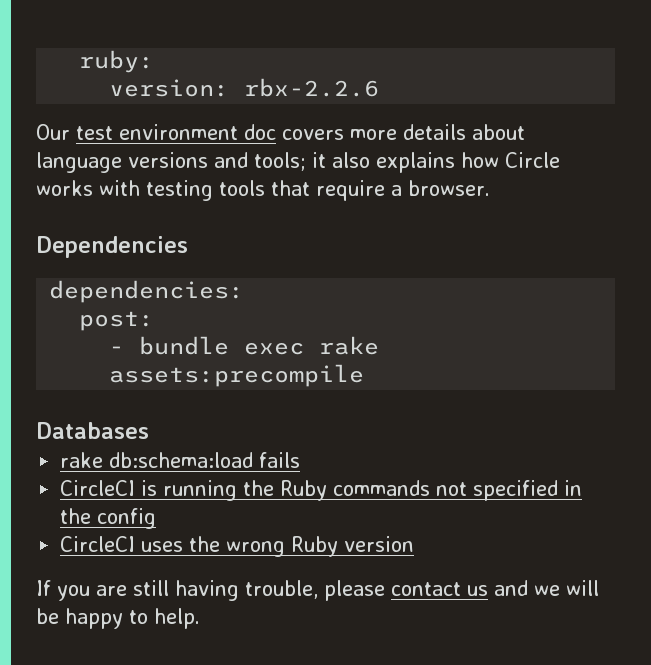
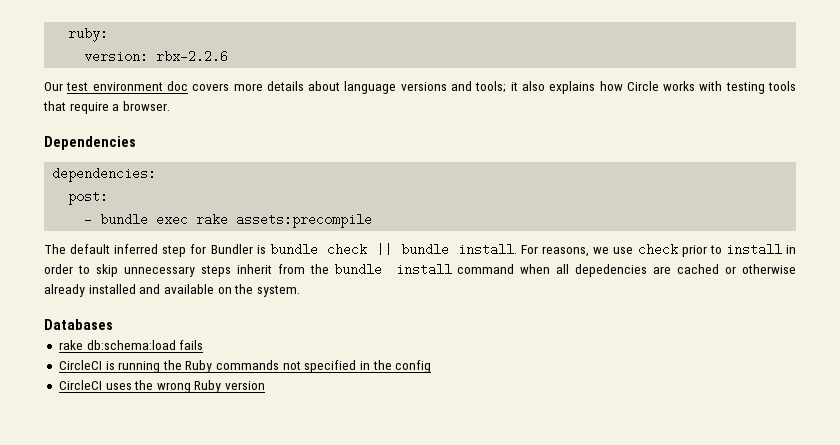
+ The default inferred step for Bundler is bundle check || bundle install. For reasons, we use check prior to install in order to skip unnecessary steps inherit from the bundle install command when all depedencies are cached or otherwise already installed and available on the system.
- If you are still having trouble, please contact us and we will be happy to help.

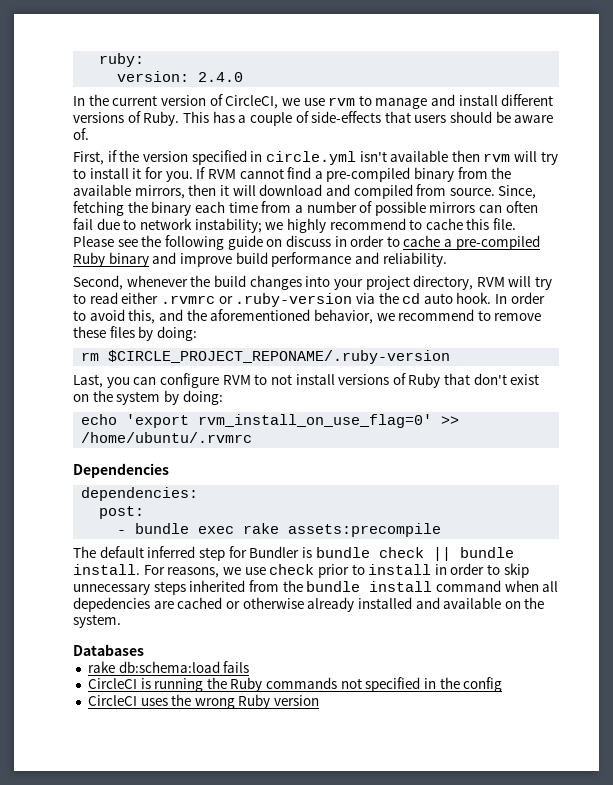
- version: rbx-2.2.6
- Our test environment doc covers more details about language versions and tools; it also explains how Circle works with testing tools that require a browser.
+ version: 2.4.0
+ In the current version of CircleCI, we use rvm to manage and install different versions of Ruby. This has a couple of side-effects that users should be aware of.
+ First, if the version specified in circle.yml isn't available then rvm will try to install it for you. If RVM cannot find a pre-compiled binary from the available mirrors, then it will download and compiled from source. Since, fetching the binary each time from a number of possible mirrors can often fail due to network instability; we highly recommend to cache this file. Please see the following guide on discuss in order to cache a pre-compiled Ruby binary and improve build performance and reliability.
+ Second, whenever the build changes into your project directory, RVM will try to read either .rvmrc or .ruby-version via the cd auto hook. In order to avoid this, and the aforementioned behavior, we recommend to remove these files by doing:
+ rm $CIRCLE_PROJECT_REPONAME/.ruby-version
+ Last, you can configure RVM to not install versions of Ruby that don't exist on the system by doing:
+ echo 'export rvm_install_on_use_flag=0' >> /home/ubuntu/.rvmrc
- For reasons, we use check prior to install in order to skip unnecessary steps inherit from the bundle install command when all depedencies are cached or otherwise already installed and available on the system.
+ For reasons, we use check prior to install in order to skip unnecessary steps inherited from the bundle install command when all depedencies are cached or otherwise already installed and available on the system.

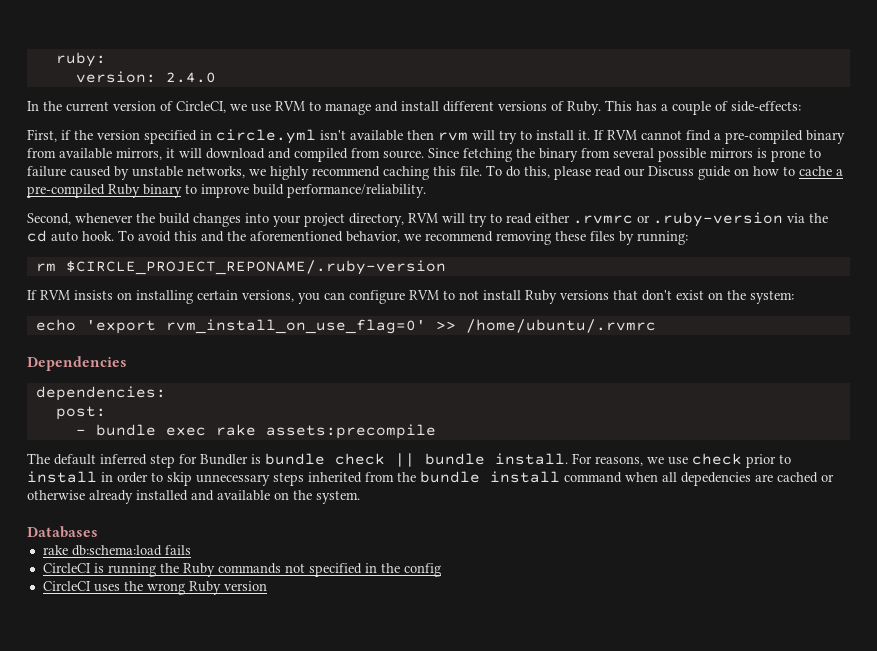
- In the current version of CircleCI, we use rvm to manage and install different versions of Ruby.
+ In the current version of CircleCI, we use RVM to manage and install different versions of Ruby.
- This has a couple of side-effects that users should be aware of.
+ This has a couple of side-effects:
- First, if the version specified in circle.yml isn't available then rvm will try to install it for you.
+ First, if the version specified in circle.yml isn't available then rvm will try to install it.
- If RVM cannot find a pre-compiled binary from the available mirrors, then it will download and compiled from source.
+ If RVM cannot find a pre-compiled binary from available mirrors, it will download and compiled from source.
- Since, fetching the binary each time from a number of possible mirrors can often fail due to network instability; we highly recommend to cache this file. Please see the following guide on discuss in order to cache a pre-compiled Ruby binary and improve build performance and reliability.
+ Since fetching the binary from several possible mirrors is prone to failure caused by unstable networks, we highly recommend caching this file. To do this, please read our Discuss guide on how to cache a pre-compiled Ruby binary to improve build performance/reliability.
- In order to avoid this, and the aforementioned behavior, we recommend to remove these files by doing:
+ To avoid this and the aforementioned behavior, we recommend removing these files by running:
- Last, you can configure RVM to not install versions of Ruby that don't exist on the system by doing:
+ If RVM insists on installing certain versions, you can configure RVM to not install Ruby versions that don't exist on the system:

